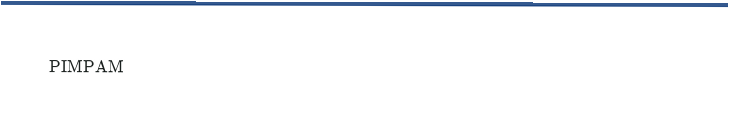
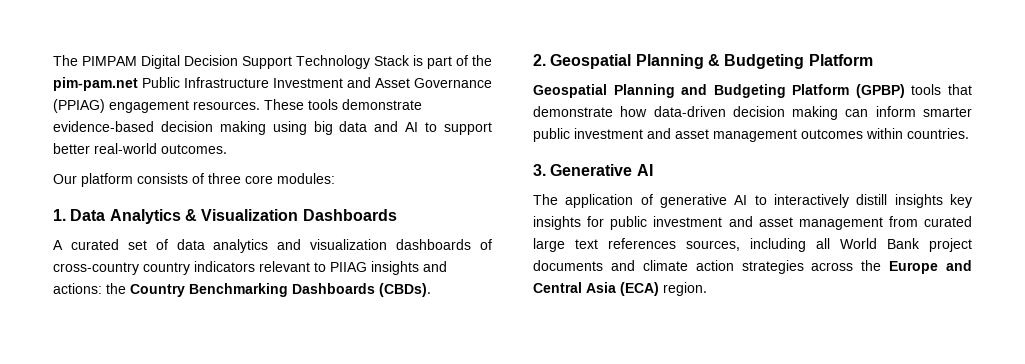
- PIMPAM
+ The PIMPAM Digital Decision Support Technology Stack is part of the pim-pam.net Public Infrastructure Investment and Asset Governance (PPIAG) engagement resources. These tools demonstrate evidence-based decision making using big data and AI to support better real-world outcomes.
+ Our platform consists of three core modules:
+ 1. Data Analytics & Visualization Dashboards
+ A curated set of data analytics and visualization dashboards of cross-country country indicators relevant to PIIAG insights and actions: the Country Benchmarking Dashboards (CBDs).
+ 2. Geospatial Planning & Budgeting Platform
+ Geospatial Planning and Budgeting Platform (GPBP) tools that demonstrate how data-driven decision making can inform smarter public investment and asset management outcomes within countries.
+ 3. Generative AI
+ The application of generative AI to interactively distill insights key insights for public investment and asset management from curated large text references sources, including all World Bank project documents and climate action strategies across the Europe and Central Asia (ECA) region.

